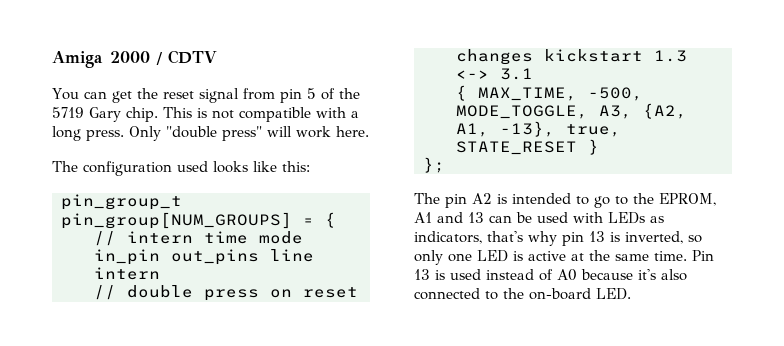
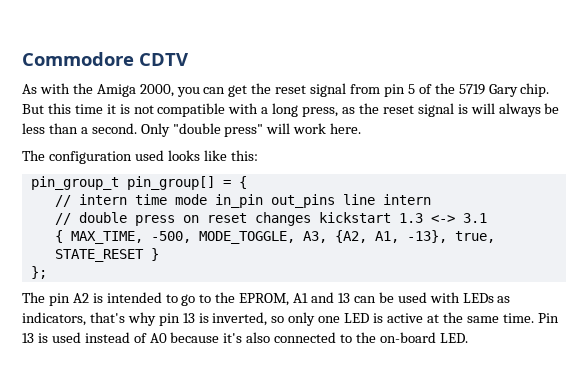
- Amiga 2000 / CDTV
- You can get the reset signal from pin 5 of the 5719 Gary chip.
+ Commodore CDTV
+ As with the Amiga 2000, you can get the reset signal from pin 5 of the 5719 Gary chip.
- This is not compatible with a long press.
+ But this time it is not compatible with a long press, as the reset signal is will always be less than a second.
- pin_group_t pin_group[NUM_GROUPS] = {
+ pin_group_t pin_group[] = {

